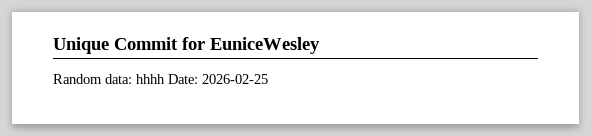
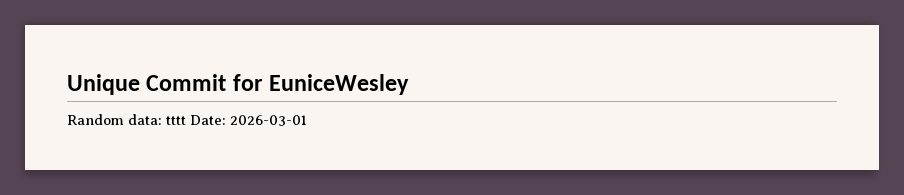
- Random data: hhhh Date: 2026-02-25
+ Random data: tttt Date: 2026-03-01

